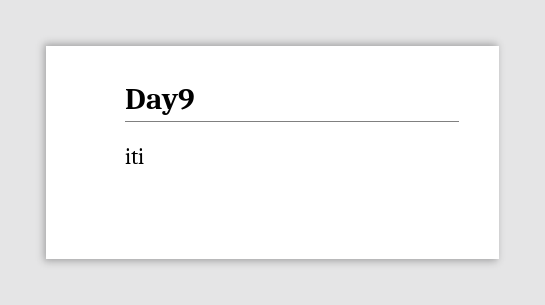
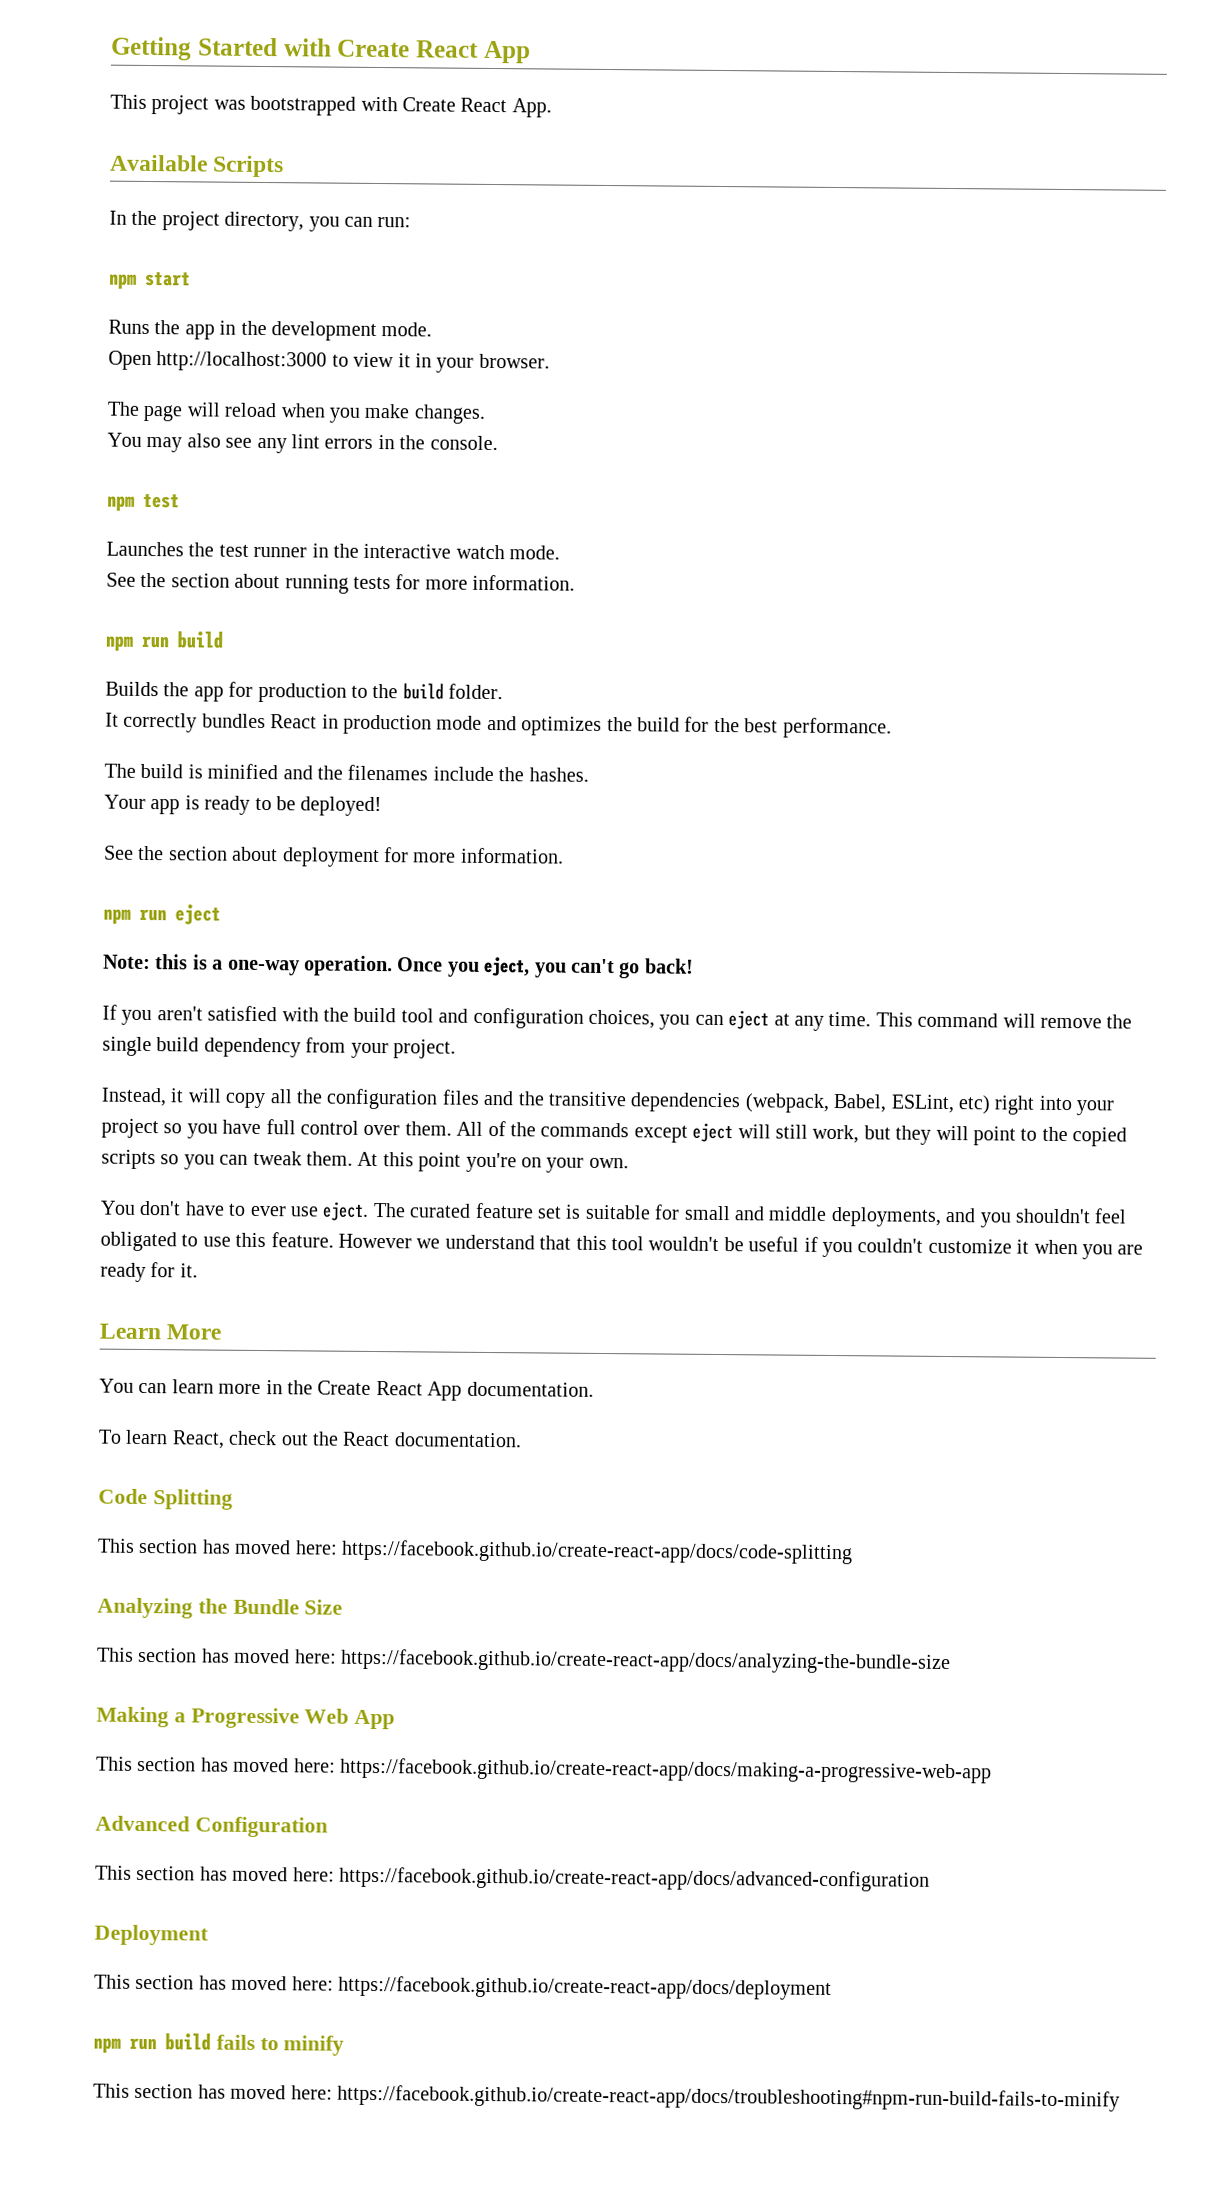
- Day9
- iti
+ Getting Started with Create React App
+ This project was bootstrapped with Create React App.
+ Available Scripts
+ In the project directory, you can run:
+ npm start
+ Runs the app in the development mode.
+ Open http://localhost:3000 to view it in your browser.
+ The page will reload when you make changes.
+ You may also see any lint errors in the console.
+ npm test
+ Launches the test runner in the interactive watch mode.
+ See the section about running tests for more information.
+ npm run build
+ Builds the app for production to the build folder.
+ It correctly bundles React in production mode and optimizes the build for the best performance.
+ The build is minified and the filenames include the hashes.
+ Your app is ready to be deployed!
+ See the section about deployment for more information.
+ npm run eject
+ Note: this is a one-way operation. Once you eject, you can't go back!
+ If you aren't satisfied with the build tool and configuration choices, you can eject at any time. This command will remove the single build dependency from your project.
+ Instead, it will copy all the configuration files and the transitive dependencies (webpack, Babel, ESLint, etc) right into your project so you have full control over them. All of the commands except eject will still work, but they will point to the copied scripts so you can tweak them. At this point you're on your own.
+ You don't have to ever use eject. The curated feature set is suitable for small and middle deployments, and you shouldn't feel obligated to use this feature. However we understand that this tool wouldn't be useful if you couldn't customize it when you are ready for it.
+ Learn More
+ You can learn more in the Create React App documentation.
+ To learn React, check out the React documentation.
+ Code Splitting
+ This section has moved here: https://facebook.github.io/create-react-app/docs/code-splitting
+ Analyzing the Bundle Size
+ This section has moved here: https://facebook.github.io/create-react-app/docs/analyzing-the-bundle-size
+ Making a Progressive Web App
+ This section has moved here: https://facebook.github.io/create-react-app/docs/making-a-progressive-web-app
+ Advanced Configuration
+ This section has moved here: https://facebook.github.io/create-react-app/docs/advanced-configuration
+ Deployment
+ This section has moved here: https://facebook.github.io/create-react-app/docs/deployment
+ npm run build fails to minify
+ This section has moved here: https://facebook.github.io/create-react-app/docs/troubleshooting#npm-run-build-fails-to-minify

